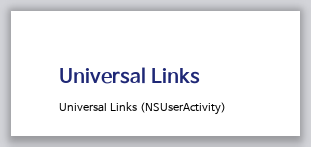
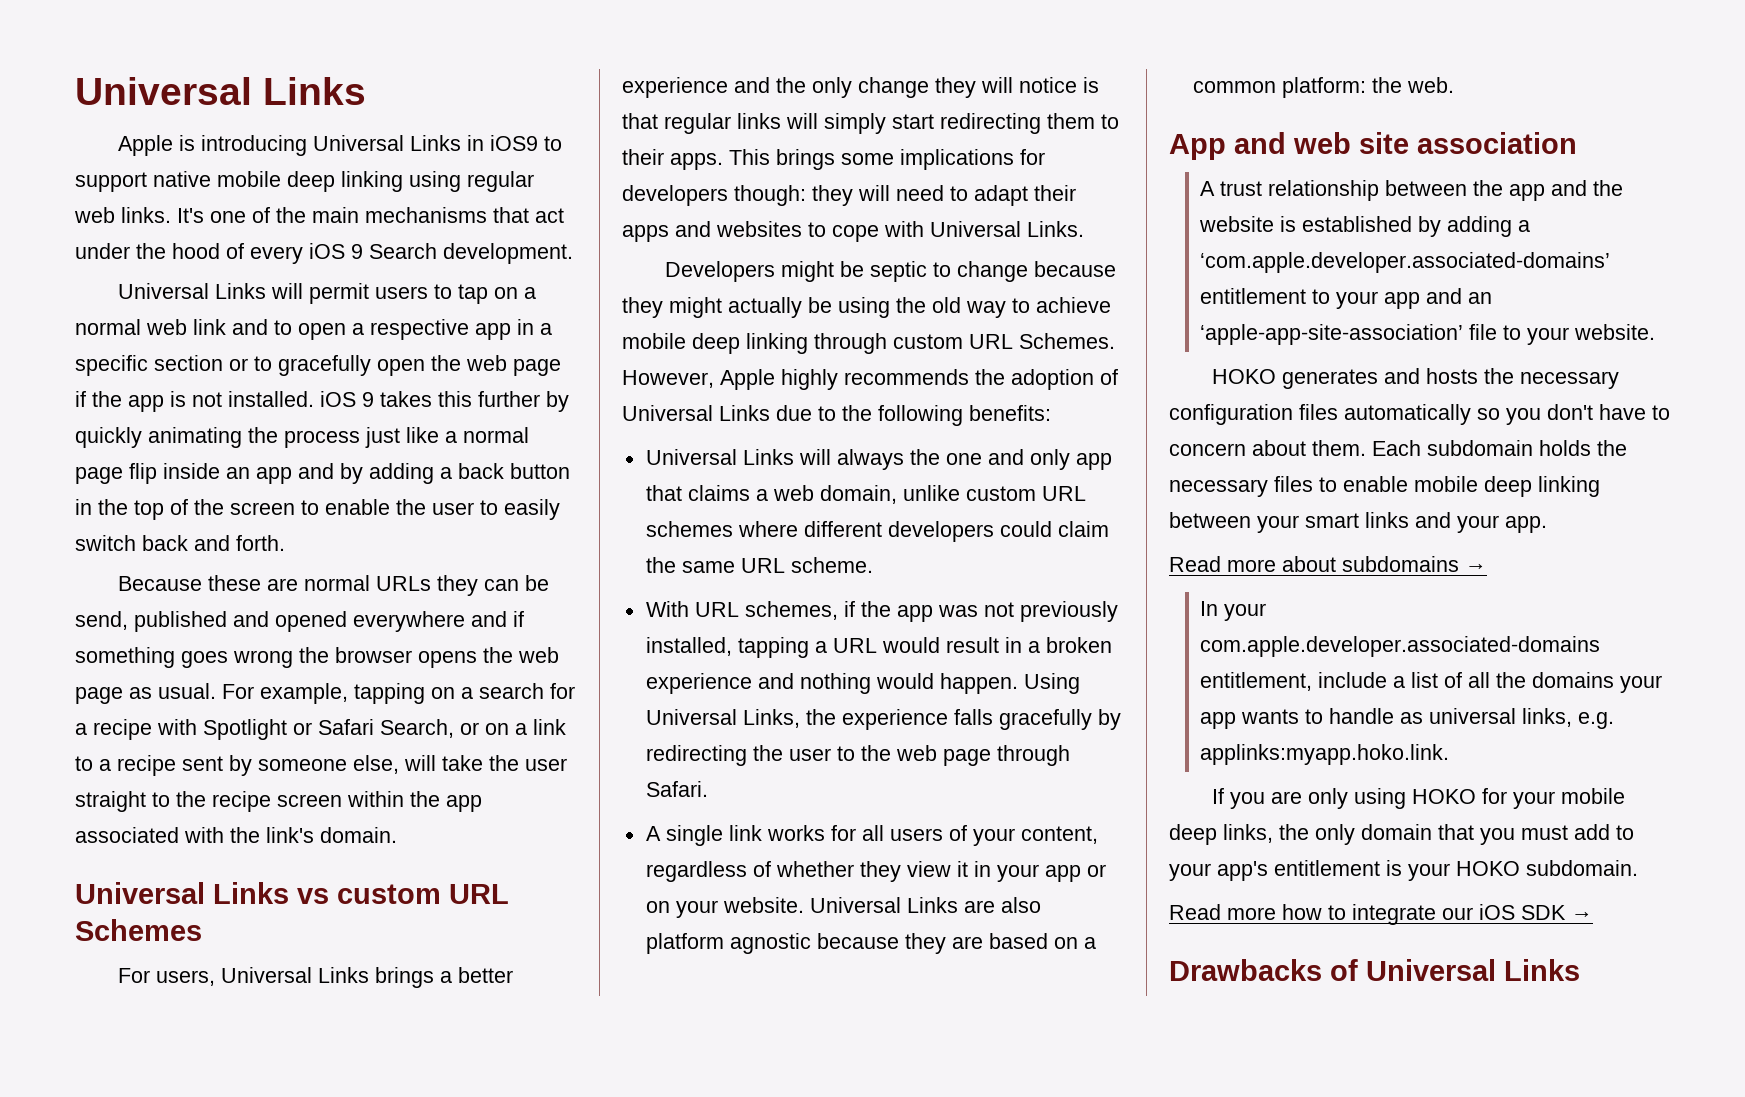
- Universal Links (NSUserActivity)
+ Apple is introducing Universal Links in iOS9 to support native mobile deep linking using regular web links. It's one of the main mechanisms that act under the hood of every iOS 9 Search development.
+ Universal Links will permit users to tap on a normal web link and to open a respective app in a specific section or to gracefully open the web page if the app is not installed. iOS 9 takes this further by quickly animating the process just like a normal page flip inside an app and by adding a back button in the top of the screen to enable the user to easily switch back and forth.
+ Because these are normal URLs they can be send, published and opened everywhere and if something goes wrong the browser opens the web page as usual. For example, tapping on a search for a recipe with Spotlight or Safari Search, or on a link to a recipe sent by someone else, will take the user straight to the recipe screen within the app associated with the link's domain.
+ Universal Links vs custom URL Schemes
+ For users, Universal Links brings a better experience and the only change they will notice is that regular links will simply start redirecting them to their apps. This brings some implications for developers though: they will need to adapt their apps and websites to cope with Universal Links.
+ Developers might be septic to change because they might actually be using the old way to achieve mobile deep linking through custom URL Schemes. However, Apple highly recommends the adoption of Universal Links due to the following benefits:
+ Universal Links will always the one and only app that claims a web domain, unlike custom URL schemes where different developers could claim the same URL scheme.
+ With URL schemes, if the app was not previously installed, tapping a URL would result in a broken experience and nothing would happen. Using Universal Links, the experience falls gracefully by redirecting the user to the web page through Safari.
+ A single link works for all users of your content, regardless of whether they view it in your app or on your website. Universal Links are also platform agnostic because they are based on a common platform: the web.
+ App and web site association
+ A trust relationship between the app and the website is established by adding a ‘com.apple.developer.associated-domains’ entitlement to your app and an ‘apple-app-site-association’ file to your website.
+ HOKO generates and hosts the necessary configuration files automatically so you don't have to concern about them. Each subdomain holds the necessary files to enable mobile deep linking between your smart links and your app.
+ Read more about subdomains →
+ In your com.apple.developer.associated-domains entitlement, include a list of all the domains your app wants to handle as universal links, e.g. applinks:myapp.hoko.link.
+ If you are only using HOKO for your mobile deep links, the only domain that you must add to your app's entitlement is your HOKO subdomain.
+ Read more how to integrate our iOS SDK →
+ Drawbacks of Universal Links

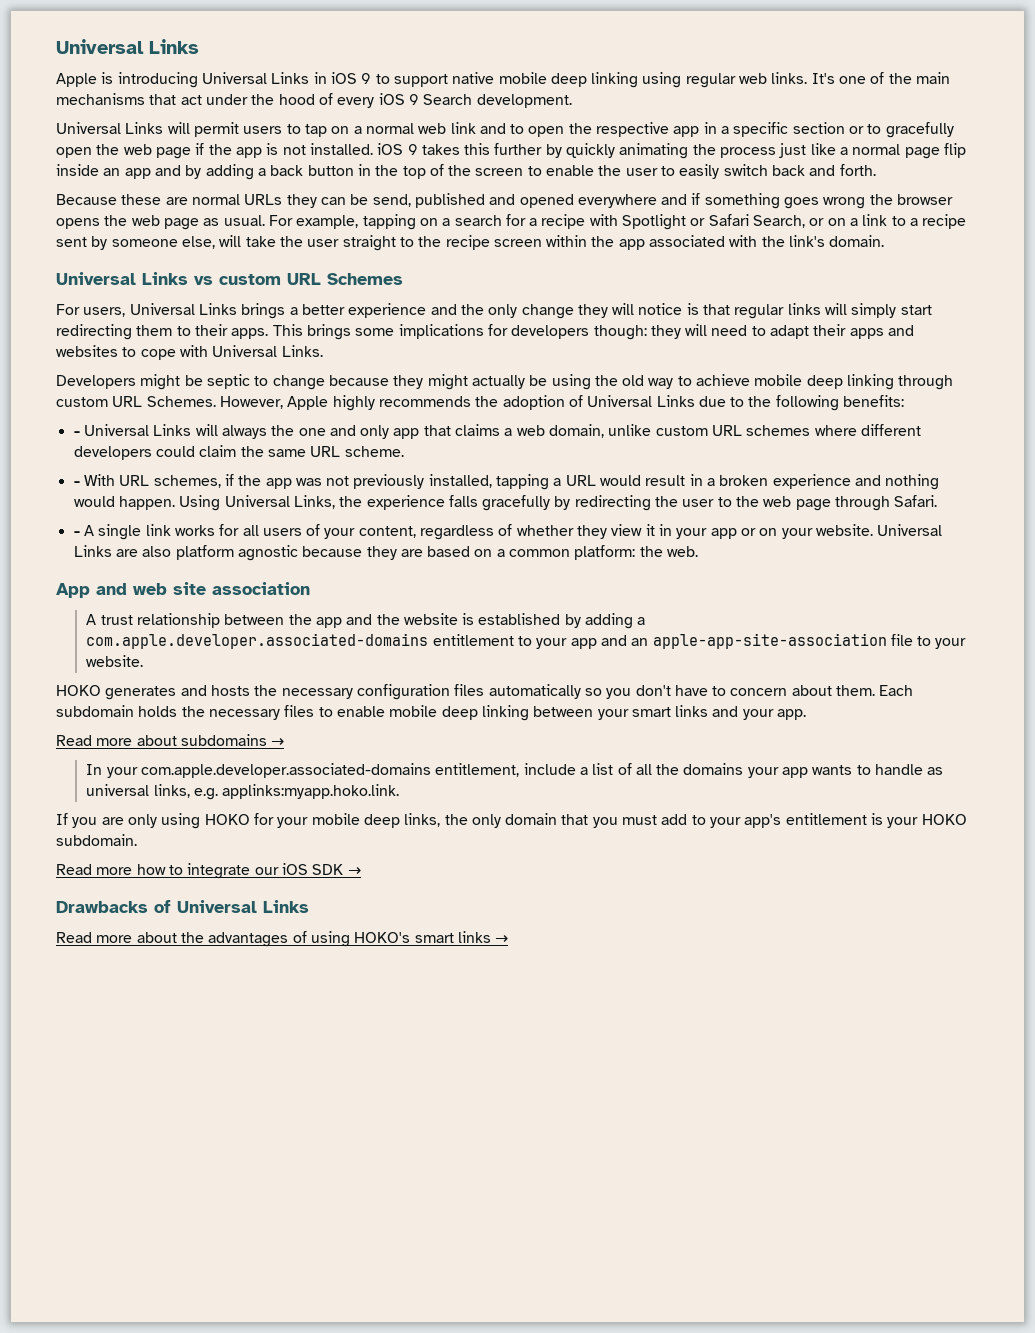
- Apple is introducing Universal Links in iOS9 to support native mobile deep linking using regular web links.
+ Apple is introducing Universal Links in iOS 9 to support native mobile deep linking using regular web links.
- Universal Links will permit users to tap on a normal web link and to open a respective app in a specific section or to gracefully open the web page if the app is not installed. iOS 9 takes this further by quickly animating the process just like a normal page flip inside an app and by adding a back button in the top of the screen to enable the user to easily switch back and forth.
+ Universal Links will permit users to tap on a normal web link and to open the respective app in a specific section or to gracefully open the web page if the app is not installed. iOS 9 takes this further by quickly animating the process just like a normal page flip inside an app and by adding a back button in the top of the screen to enable the user to easily switch back and forth.
- Universal Links will always the one and only app that claims a web domain, unlike custom URL schemes where different developers could claim the same URL scheme.
+ - Universal Links will always the one and only app that claims a web domain, unlike custom URL schemes where different developers could claim the same URL scheme.
- With URL schemes, if the app was not previously installed, tapping a URL would result in a broken experience and nothing would happen.
+ - With URL schemes, if the app was not previously installed, tapping a URL would result in a broken experience and nothing would happen.
- A single link works for all users of your content, regardless of whether they view it in your app or on your website.
+ - A single link works for all users of your content, regardless of whether they view it in your app or on your website.
- A trust relationship between the app and the website is established by adding a ‘com.apple.developer.associated-domains’ entitlement to your app and an ‘apple-app-site-association’ file to your website.
+ A trust relationship between the app and the website is established by adding a com.apple.developer.associated-domains entitlement to your app and an apple-app-site-association file to your website.
+ Read more about the advantages of using HOKO's smart links →

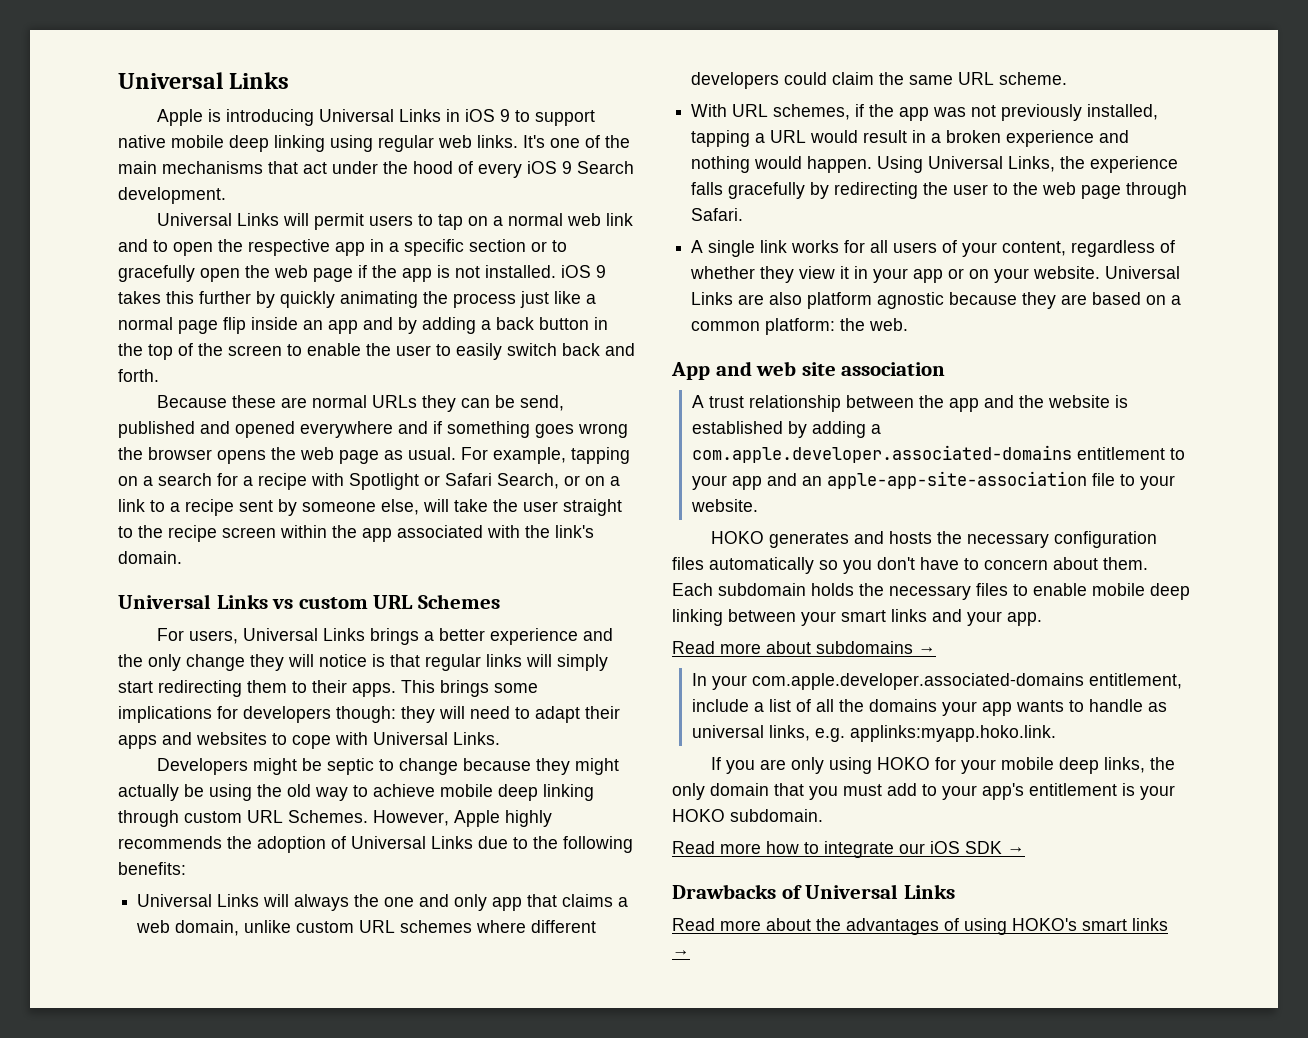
- - Universal Links will always the one and only app that claims a web domain, unlike custom URL schemes where different developers could claim the same URL scheme.
+ Universal Links will always the one and only app that claims a web domain, unlike custom URL schemes where different developers could claim the same URL scheme.
- - With URL schemes, if the app was not previously installed, tapping a URL would result in a broken experience and nothing would happen.
+ With URL schemes, if the app was not previously installed, tapping a URL would result in a broken experience and nothing would happen.
- - A single link works for all users of your content, regardless of whether they view it in your app or on your website.
+ A single link works for all users of your content, regardless of whether they view it in your app or on your website.

